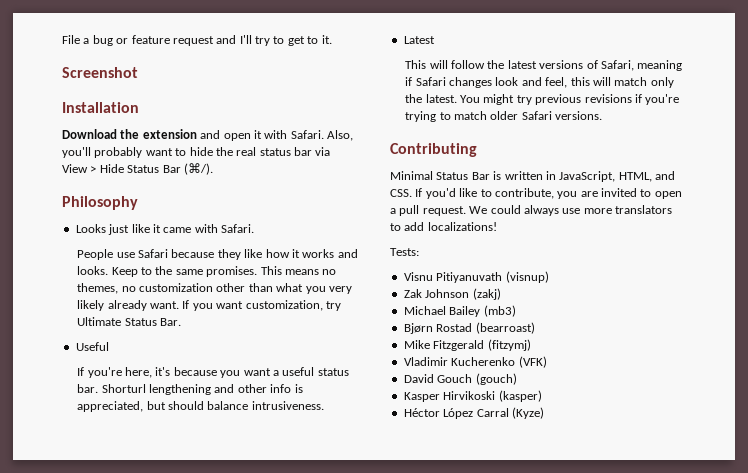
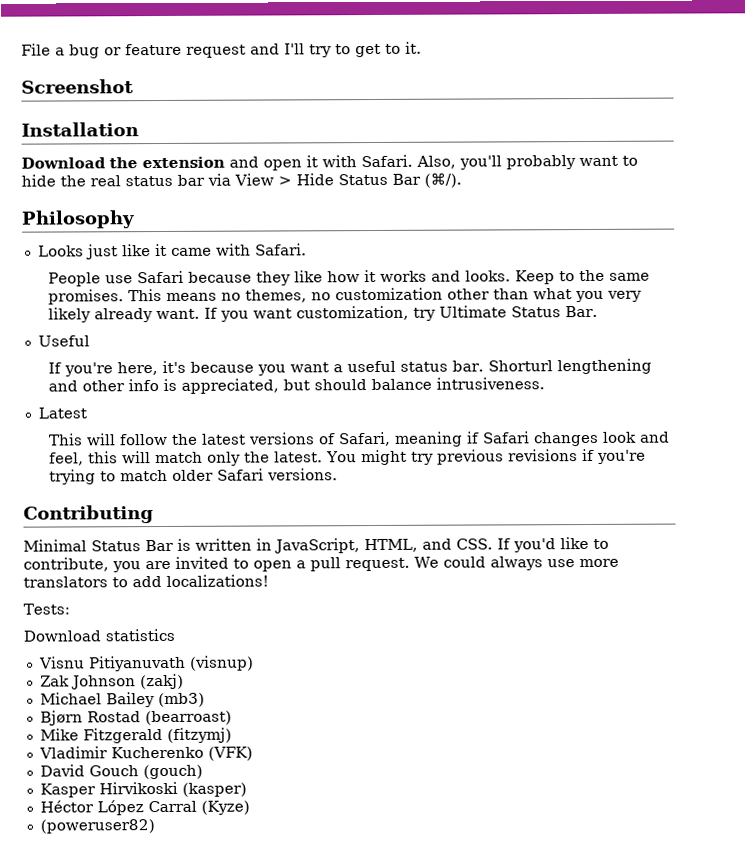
+ Download statistics
+ (poweruser82)

